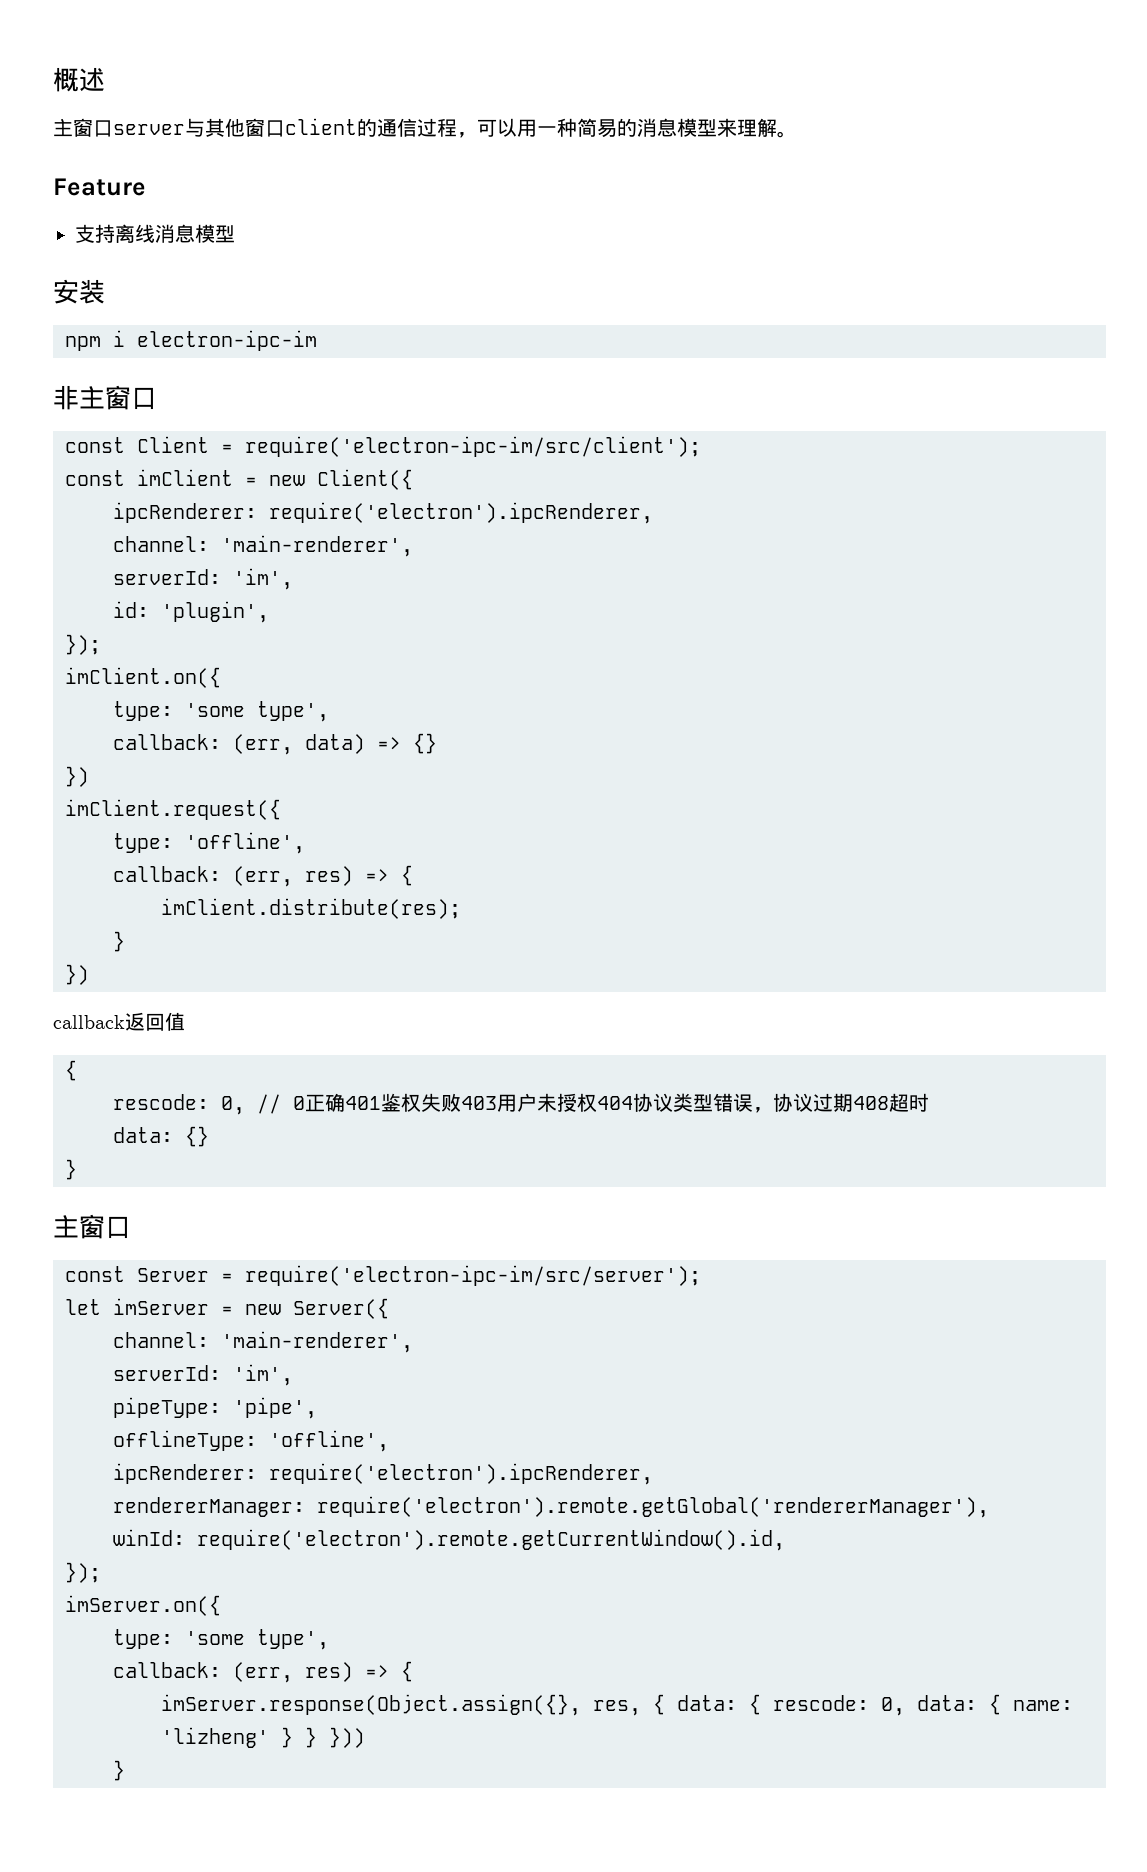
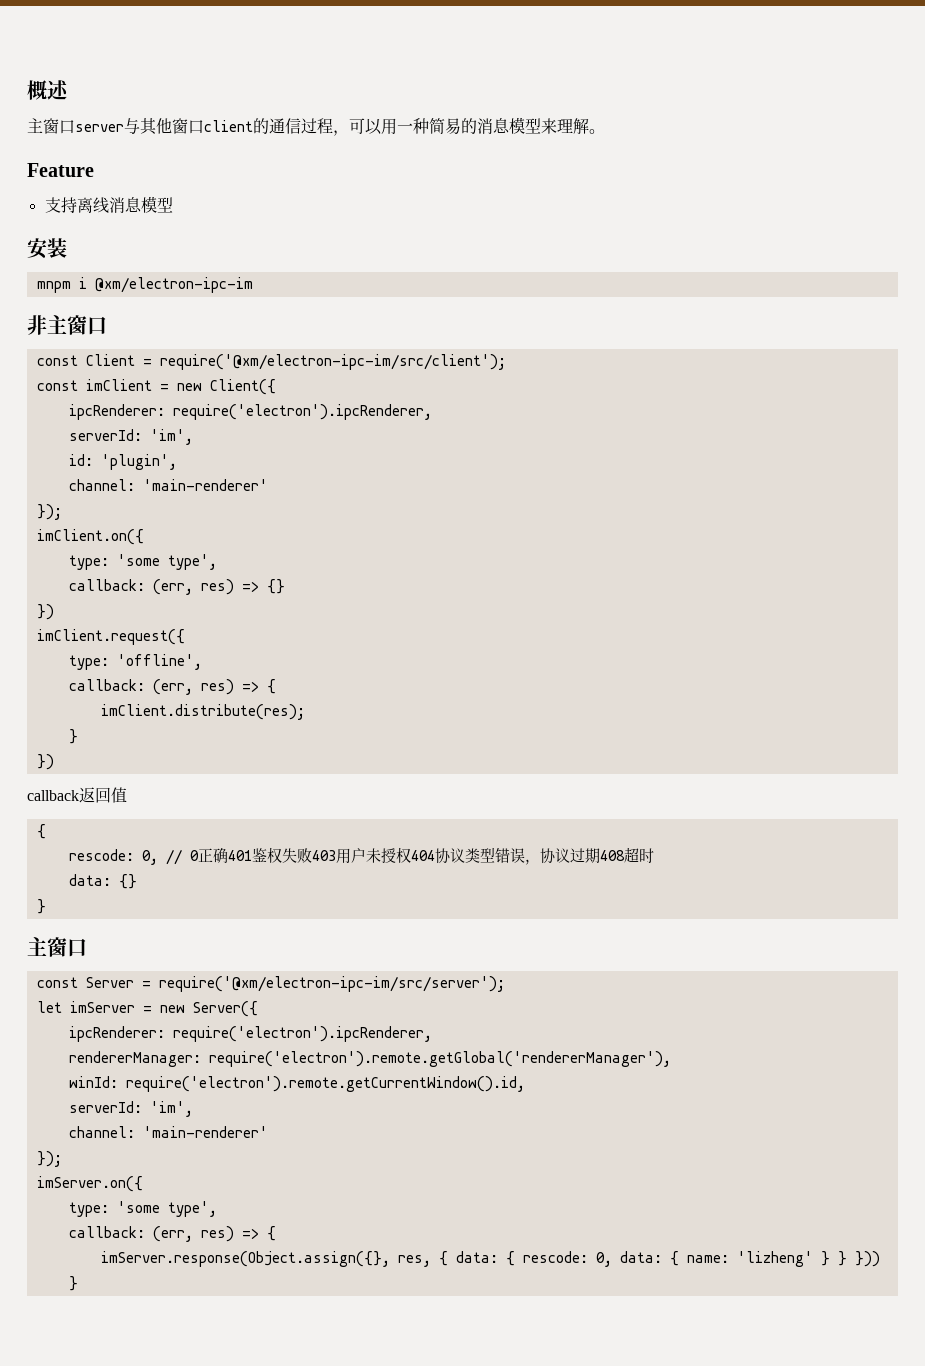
- npm i electron-ipc-im
+ mnpm i @xm/electron-ipc-im
- const Client = require('electron-ipc-im/src/client');
+ const Client = require('@xm/electron-ipc-im/src/client');
  const imClient = new Client({
  ipcRenderer: require('electron').ipcRenderer,
- channel: 'main-renderer',
  id: 'plugin',
+ channel: 'main-renderer'
- callback: (err, data) => {}
+ callback: (err, res) => {}
- const Server = require('electron-ipc-im/src/server');
+ const Server = require('@xm/electron-ipc-im/src/server');
  let imServer = new Server({
- channel: 'main-renderer',
- serverId: 'im',
- pipeType: 'pipe',
- offlineType: 'offline',
  winId: require('electron').remote.getCurrentWindow().id,
+ serverId: 'im',
+ channel: 'main-renderer'

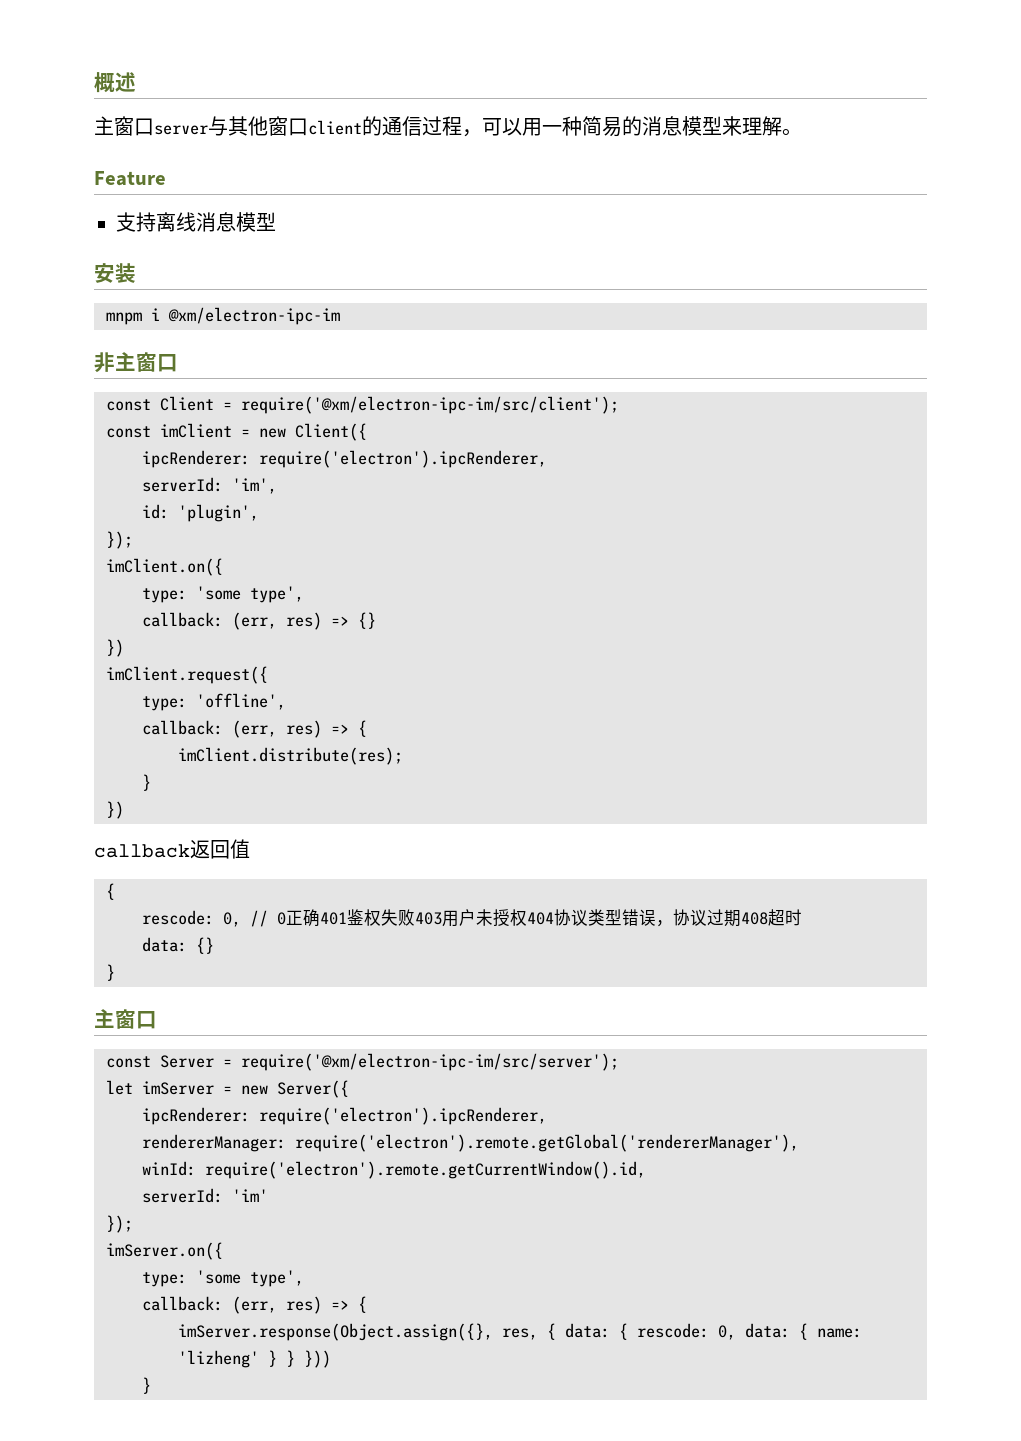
  id: 'plugin',
- channel: 'main-renderer'
  winId: require('electron').remote.getCurrentWindow().id,
- serverId: 'im',
- channel: 'main-renderer'
+ serverId: 'im'

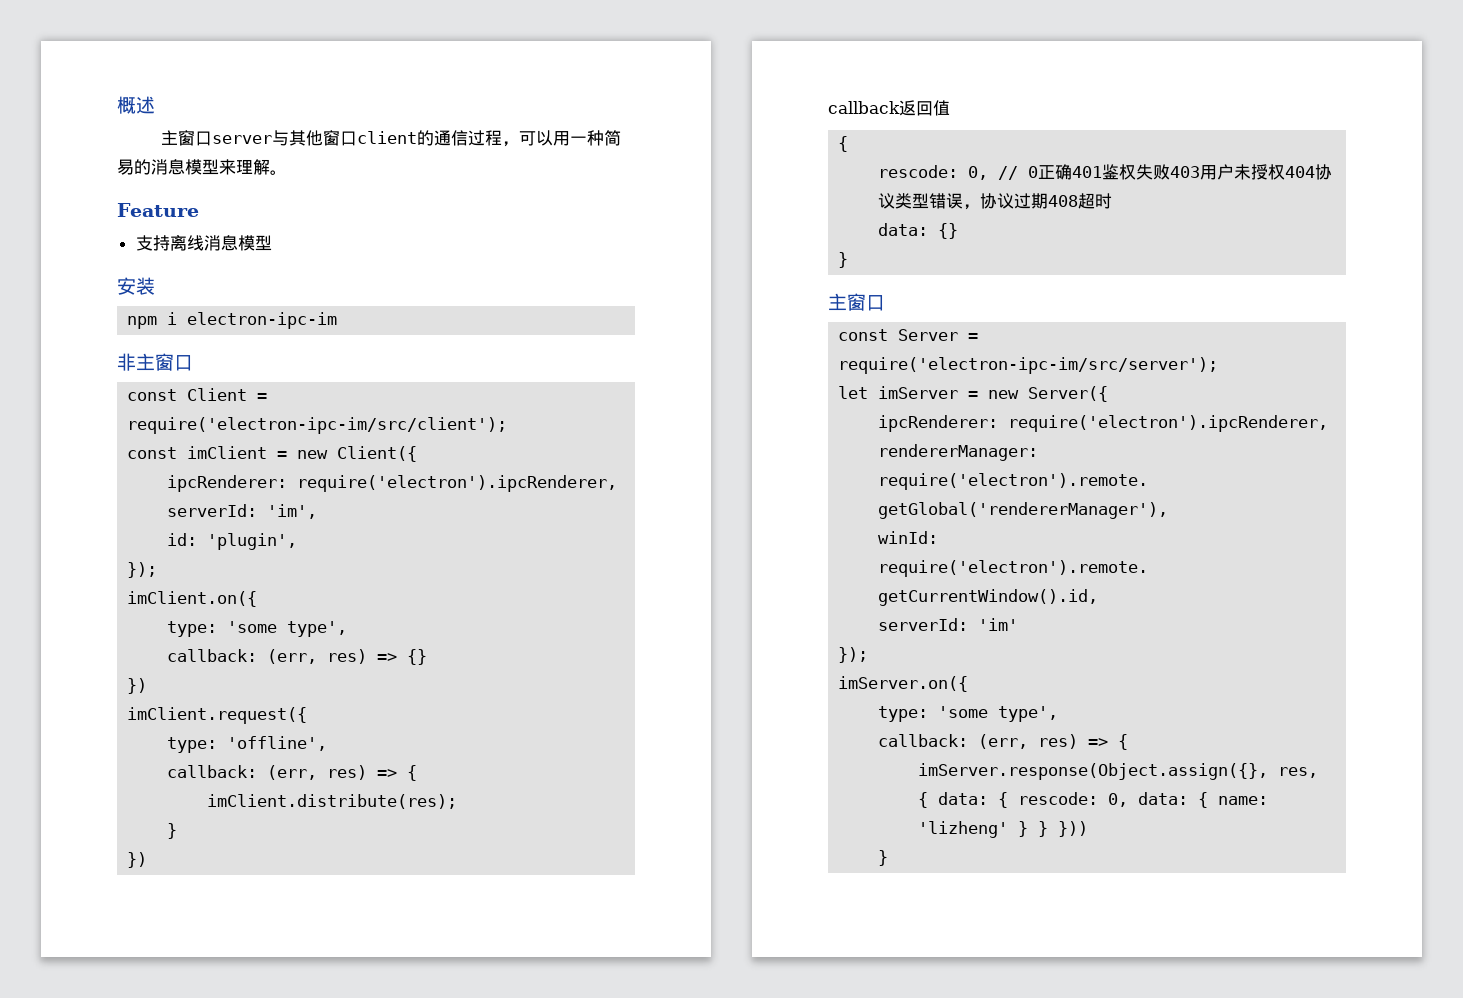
- mnpm i @xm/electron-ipc-im
+ npm i electron-ipc-im
- const Client = require('@xm/electron-ipc-im/src/client');
+ const Client = require('electron-ipc-im/src/client');
- const Server = require('@xm/electron-ipc-im/src/server');
+ const Server = require('electron-ipc-im/src/server');

